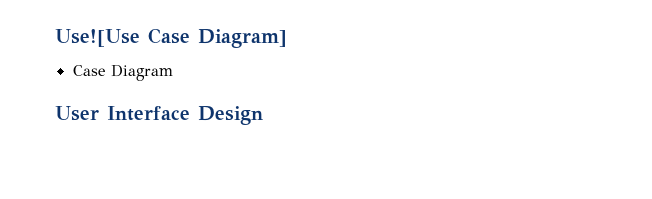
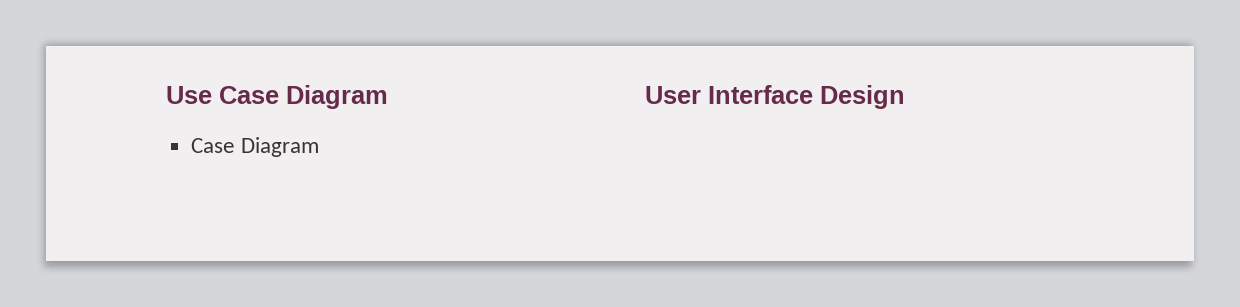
- Use![Use Case Diagram]
+ Use Case Diagram

